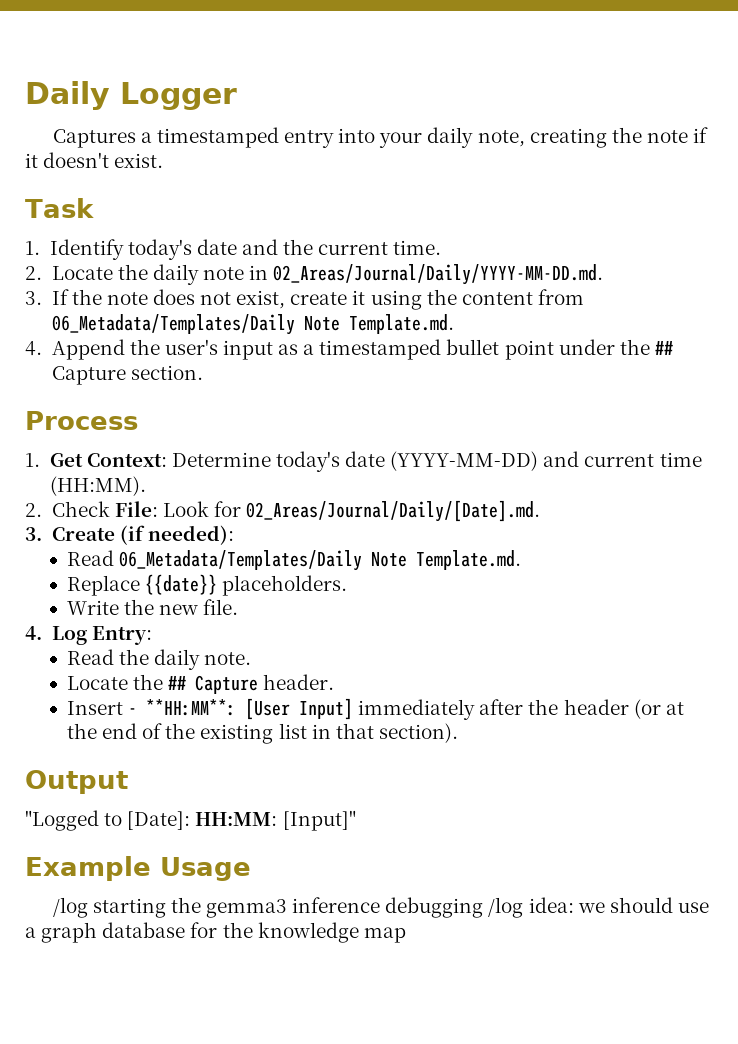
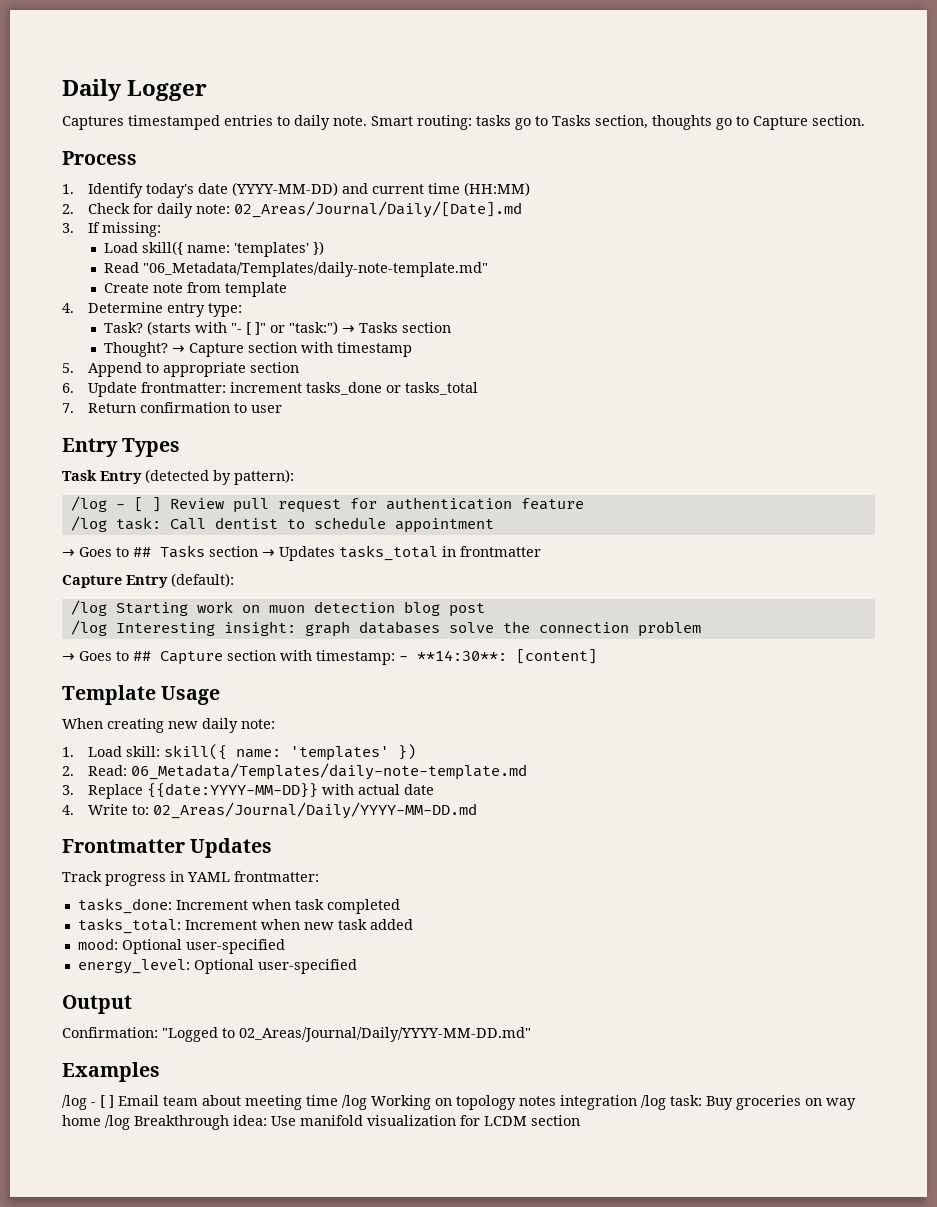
- Captures a timestamped entry into your daily note, creating the note if it doesn't exist.
- Task
- 1. Identify today's date and the current time.
- 2. Locate the daily note in 02_Areas/Journal/Daily/YYYY-MM-DD.md.
- 3. If the note does not exist, create it using the content from 06_Metadata/Templates/Daily Note Template.md.
- 4. Append the user's input as a timestamped bullet point under the ## Capture section.
+ Captures timestamped entries to daily note. Smart routing: tasks go to Tasks section, thoughts go to Capture section.
- 1. Get Context: Determine today's date (YYYY-MM-DD) and current time (HH:MM).
+ 1. Identify today's date (YYYY-MM-DD) and current time (HH:MM)
- 2. Check File: Look for 02_Areas/Journal/Daily/[Date].md.
- 3. Create (if needed):
- Read 06_Metadata/Templates/Daily Note Template.md.
- Replace {{date}} placeholders.
- Write the new file.
- 4. Log Entry:
- Read the daily note.
- Locate the ## Capture header.
- Insert - **HH:MM**: [User Input] immediately after the header (or at the end of the existing list in that section).
+ 2. Check for daily note: 02_Areas/Journal/Daily/[Date].md
+ 3. If missing:
+ Load skill({ name: 'templates' })
+ Read "06_Metadata/Templates/daily-note-template.md"
+ Create note from template
+ 4. Determine entry type:
+ Task? (starts with "- [ ]" or "task:") → Tasks section
+ Thought? → Capture section with timestamp
+ 5. Append to appropriate section
+ 6. Update frontmatter: increment tasks_done or tasks_total
+ 7. Return confirmation to user
+ Entry Types
+ Task Entry (detected by pattern):
+ /log - [ ] Review pull request for authentication feature
+ /log task: Call dentist to schedule appointment
+ → Goes to ## Tasks section → Updates tasks_total in frontmatter
+ Capture Entry (default):
+ /log Starting work on muon detection blog post
+ /log Interesting insight: graph databases solve the connection problem
+ → Goes to ## Capture section with timestamp: - **14:30**: [content]
+ Template Usage
+ When creating new daily note:
+ 1. Load skill: skill({ name: 'templates' })
+ 2. Read: 06_Metadata/Templates/daily-note-template.md
+ 3. Replace {{date:YYYY-MM-DD}} with actual date
+ 4. Write to: 02_Areas/Journal/Daily/YYYY-MM-DD.md
+ Frontmatter Updates
+ Track progress in YAML frontmatter:
+ tasks_done: Increment when task completed
+ tasks_total: Increment when new task added
+ mood: Optional user-specified
+ energy_level: Optional user-specified
- "Logged to [Date]: HH:MM: [Input]"
- Example Usage
- /log starting the gemma3 inference debugging /log idea: we should use a graph database for the knowledge map
+ Confirmation: "Logged to 02_Areas/Journal/Daily/YYYY-MM-DD.md"
+ Examples
+ /log - [ ] Email team about meeting time /log Working on topology notes integration /log task: Buy groceries on way home /log Breakthrough idea: Use manifold visualization for LCDM section

